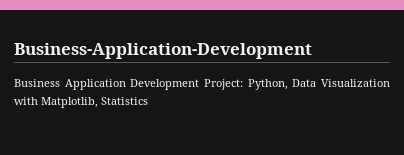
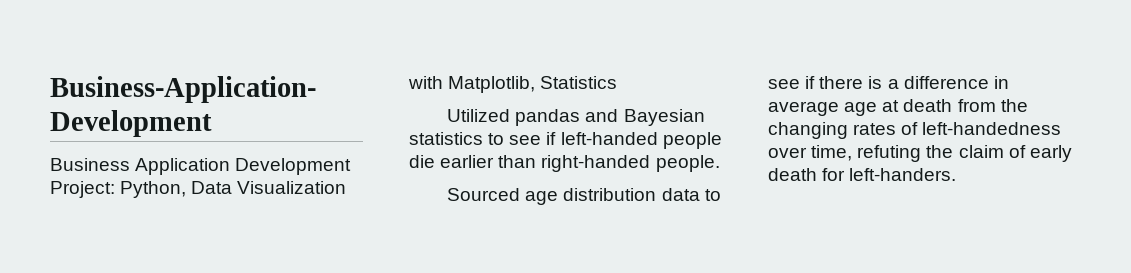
+ Utilized pandas and Bayesian statistics to see if left-handed people die earlier than right-handed people.
+ Sourced age distribution data to see if there is a difference in average age at death from the changing rates of left-handedness over time, refuting the claim of early death for left-handers.

